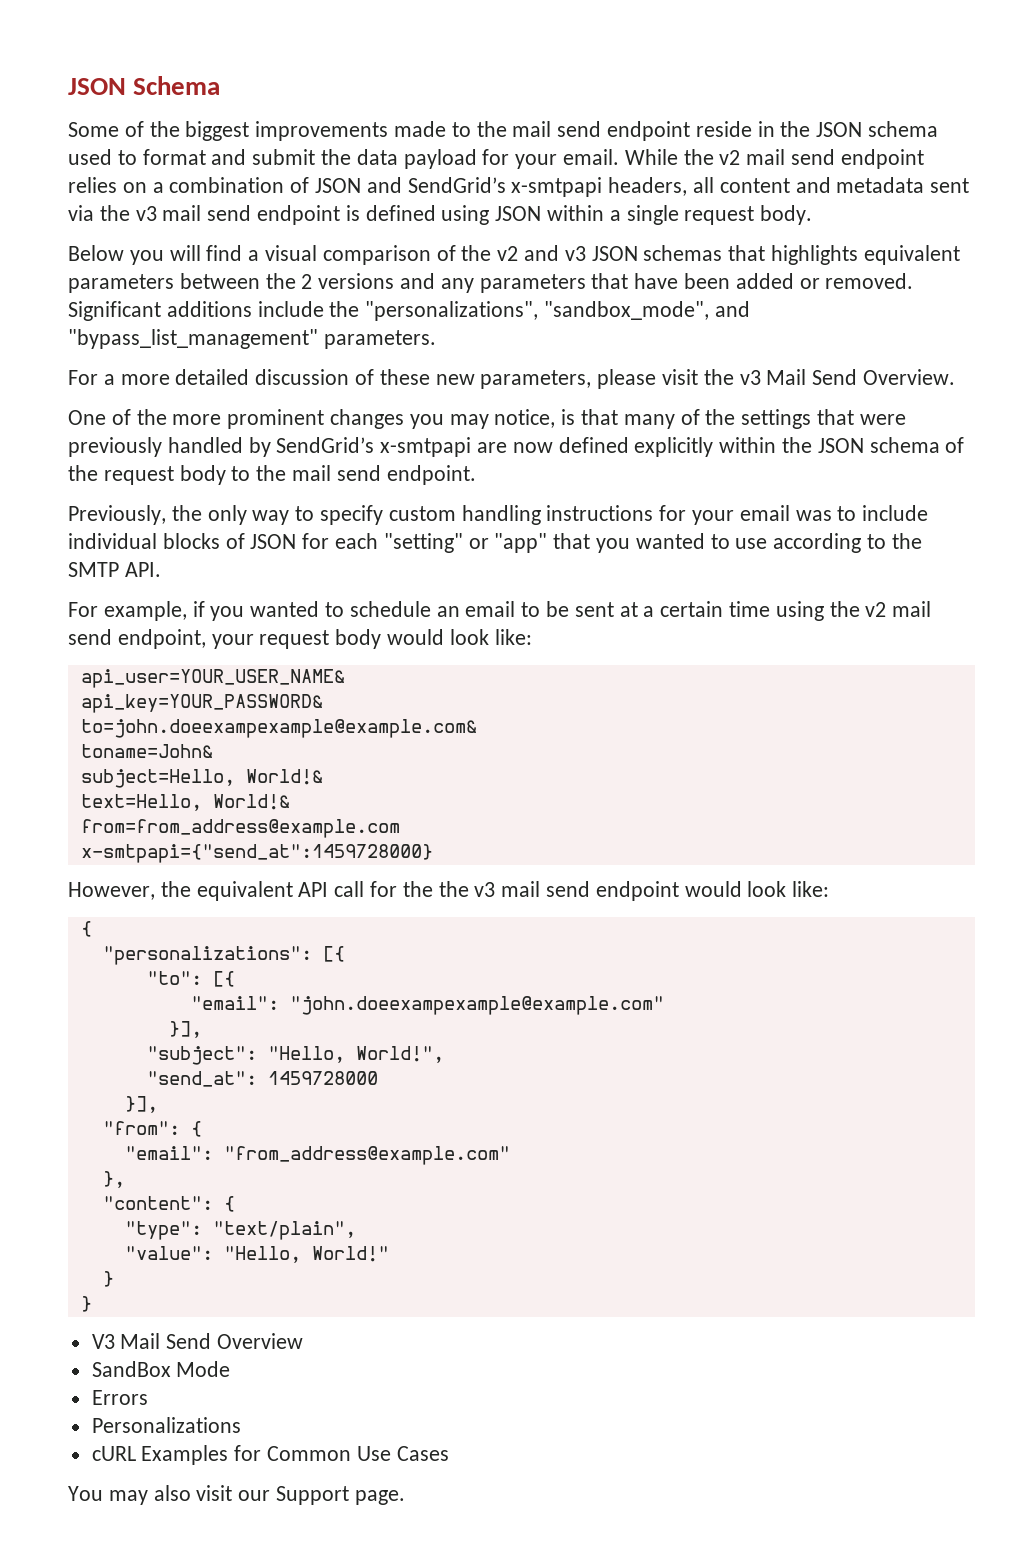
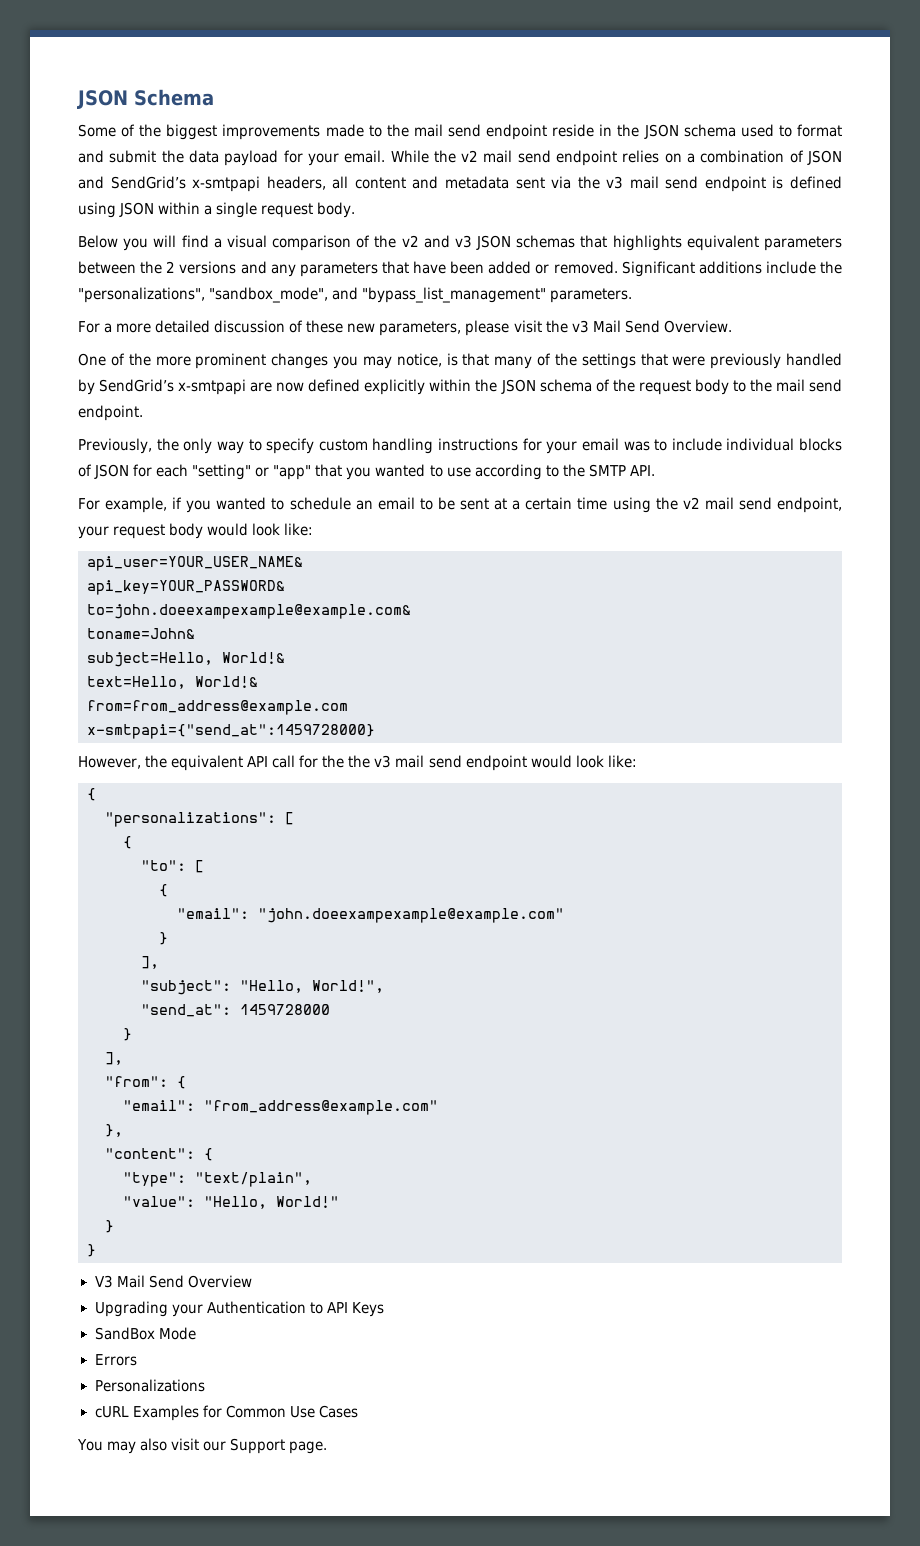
- "personalizations": [{
+ "personalizations": [
+ {
- "to": [{
+ "to": [
+ {
  "email": "john.doeexampexample@example.com"
- }],
+ }
+ ],
  "send_at": 1459728000
- }],
+ }
+ ],
+ Upgrading your Authentication to API Keys

